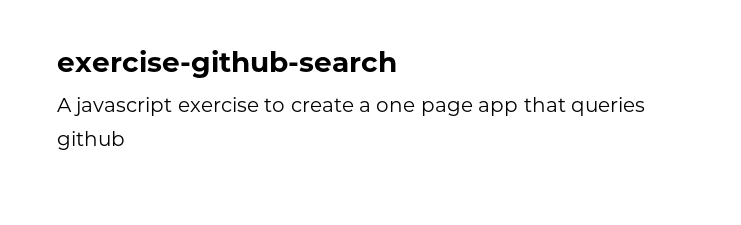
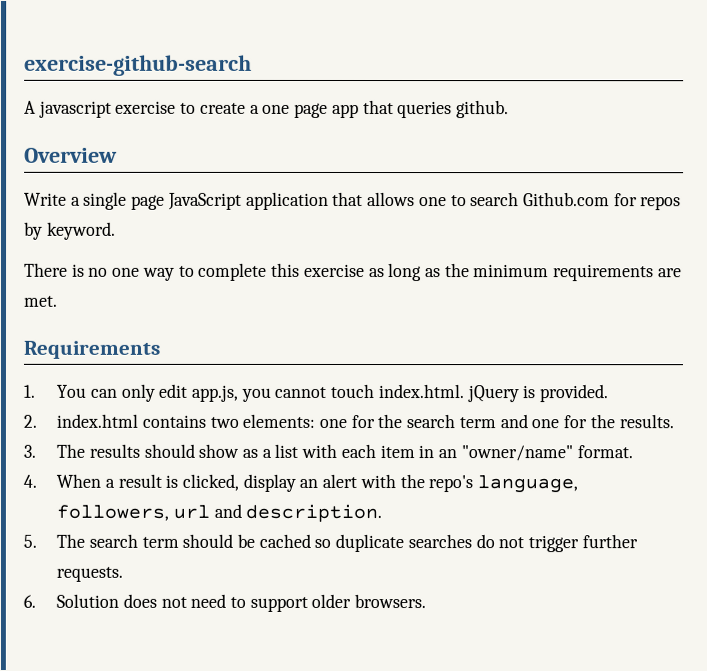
- A javascript exercise to create a one page app that queries github
+ A javascript exercise to create a one page app that queries github.
+ Overview
+ Write a single page JavaScript application that allows one to search Github.com for repos by keyword.
+ There is no one way to complete this exercise as long as the minimum requirements are met.
+ Requirements
+ 1. You can only edit app.js, you cannot touch index.html. jQuery is provided.
+ 2. index.html contains two elements: one for the search term and one for the results.
+ 3. The results should show as a list with each item in an "owner/name" format.
+ 4. When a result is clicked, display an alert with the repo's language, followers, url and description.
+ 5. The search term should be cached so duplicate searches do not trigger further requests.
+ 6. Solution does not need to support older browsers.

